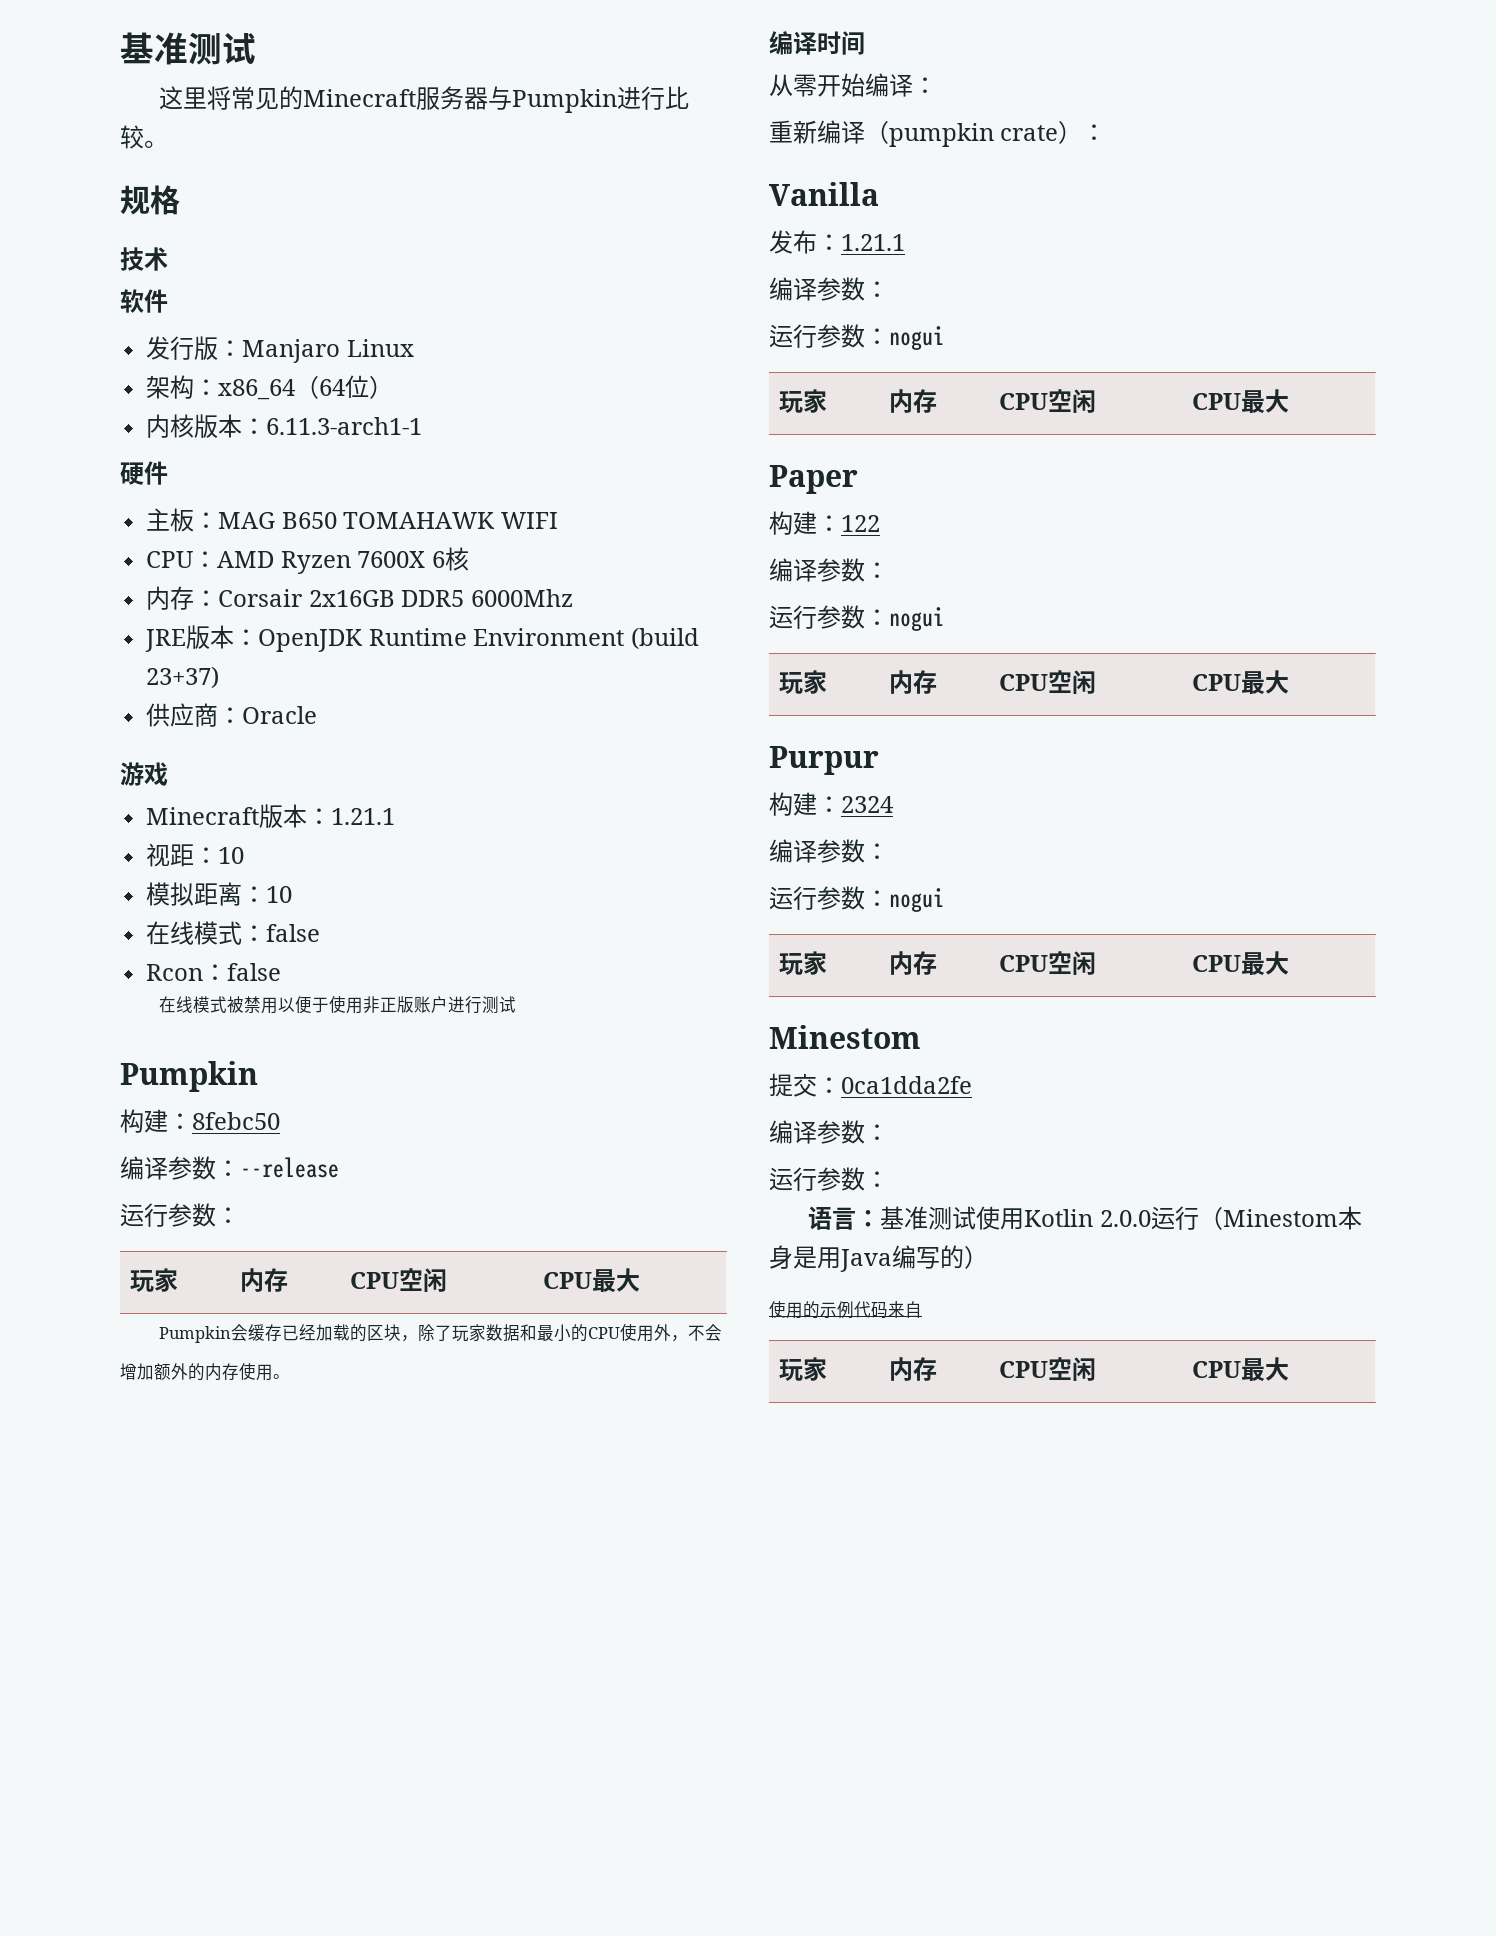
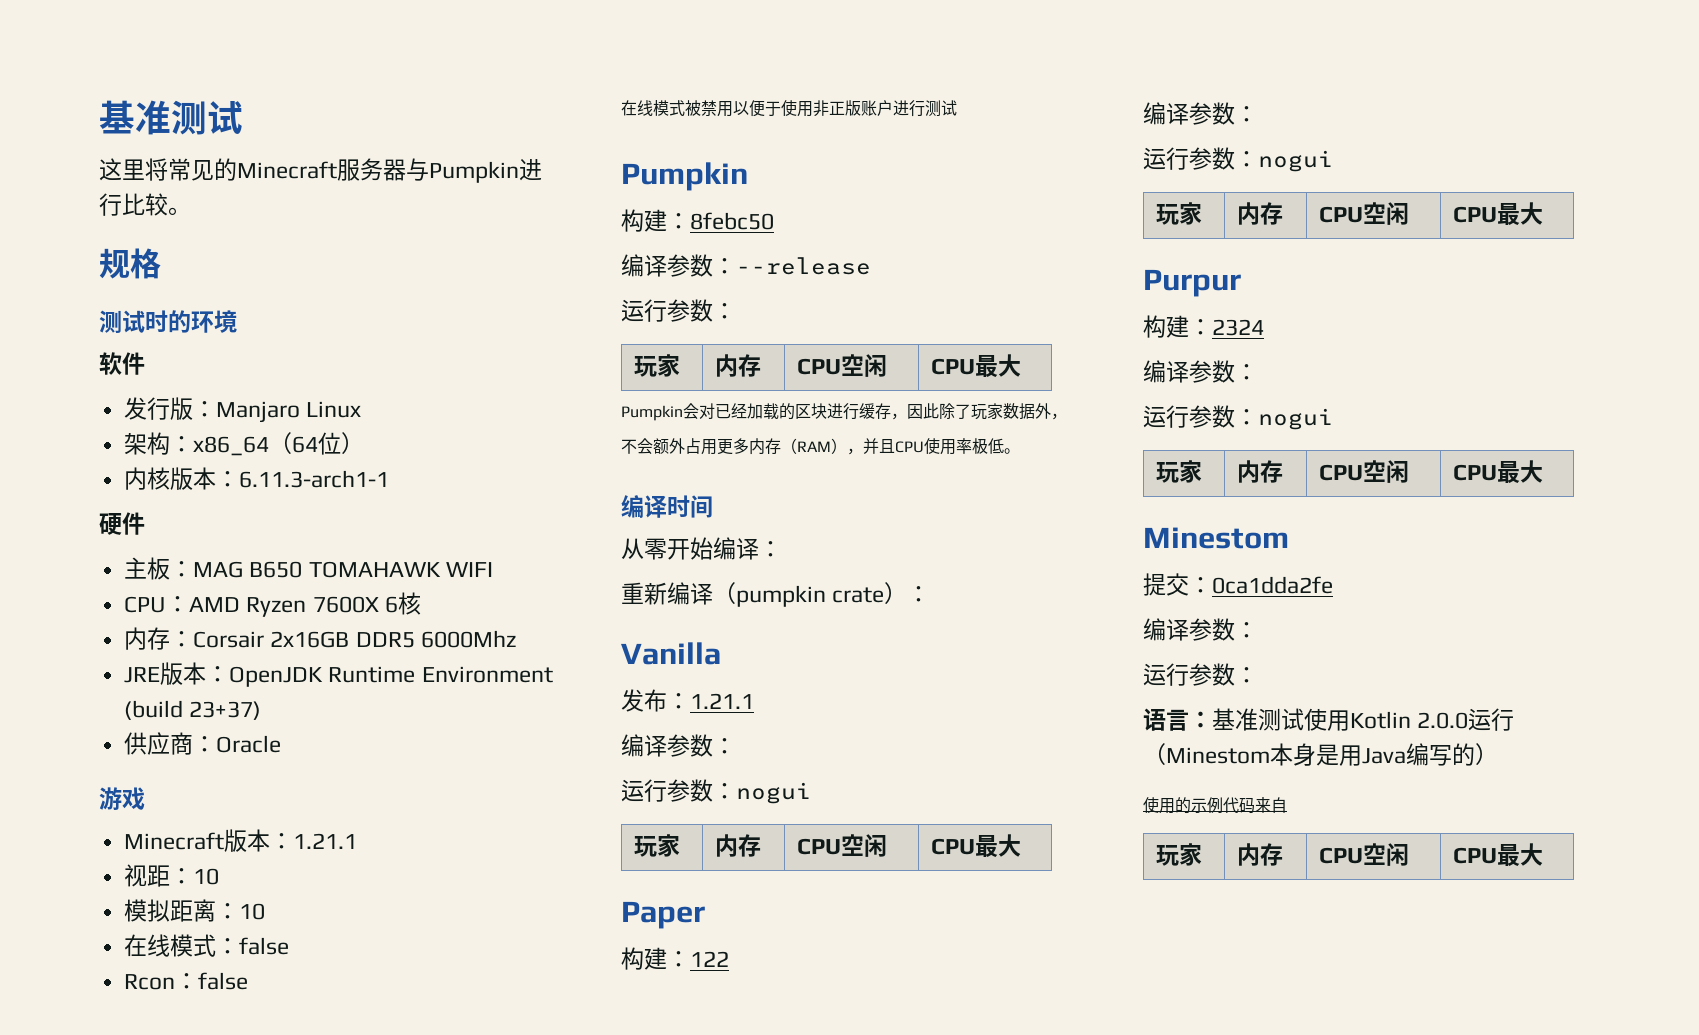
- 技术
+ 测试时的环境
- Pumpkin会缓存已经加载的区块，除了玩家数据和最小的CPU使用外，不会增加额外的内存使用。
+ Pumpkin会对已经加载的区块进行缓存，因此除了玩家数据外，不会额外占用更多内存（RAM），并且CPU使用率极低。

